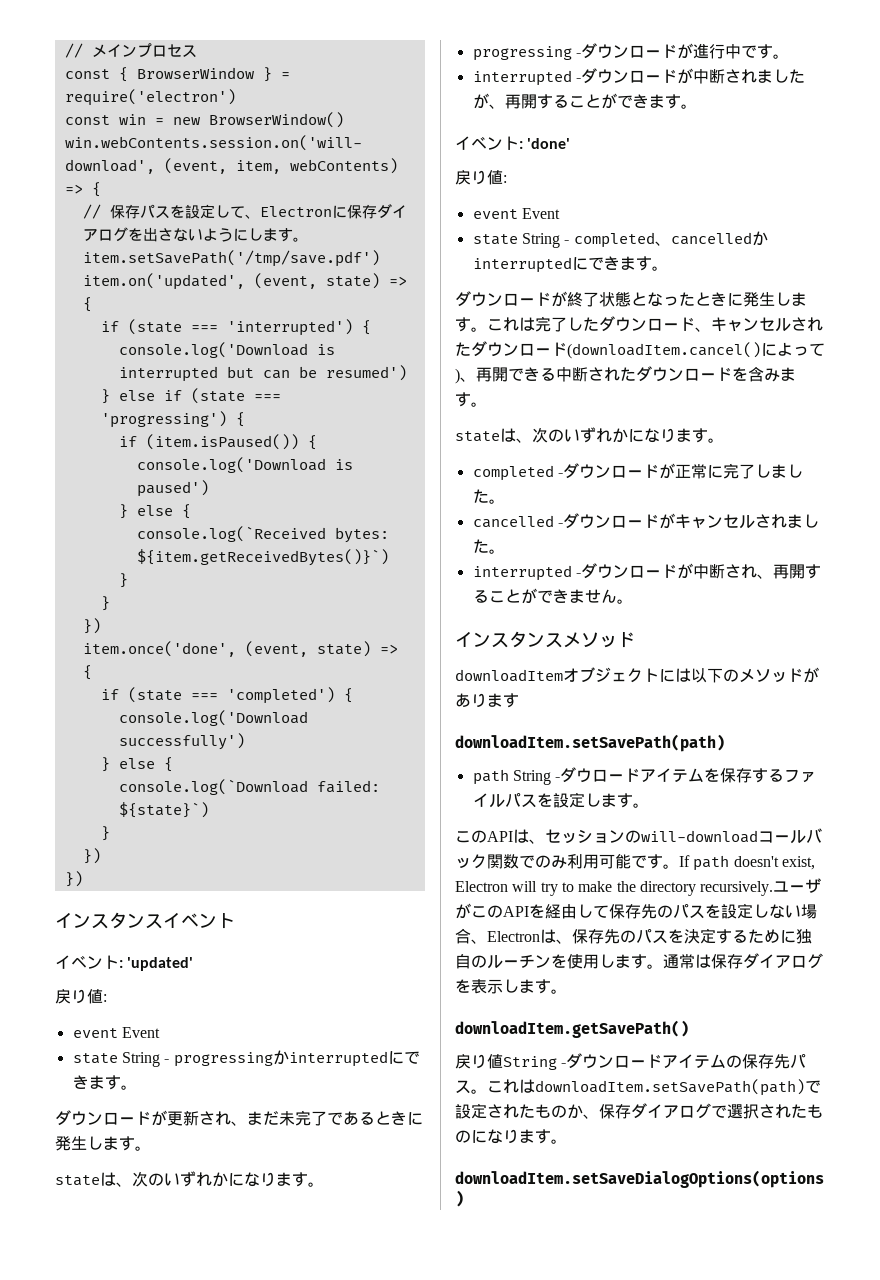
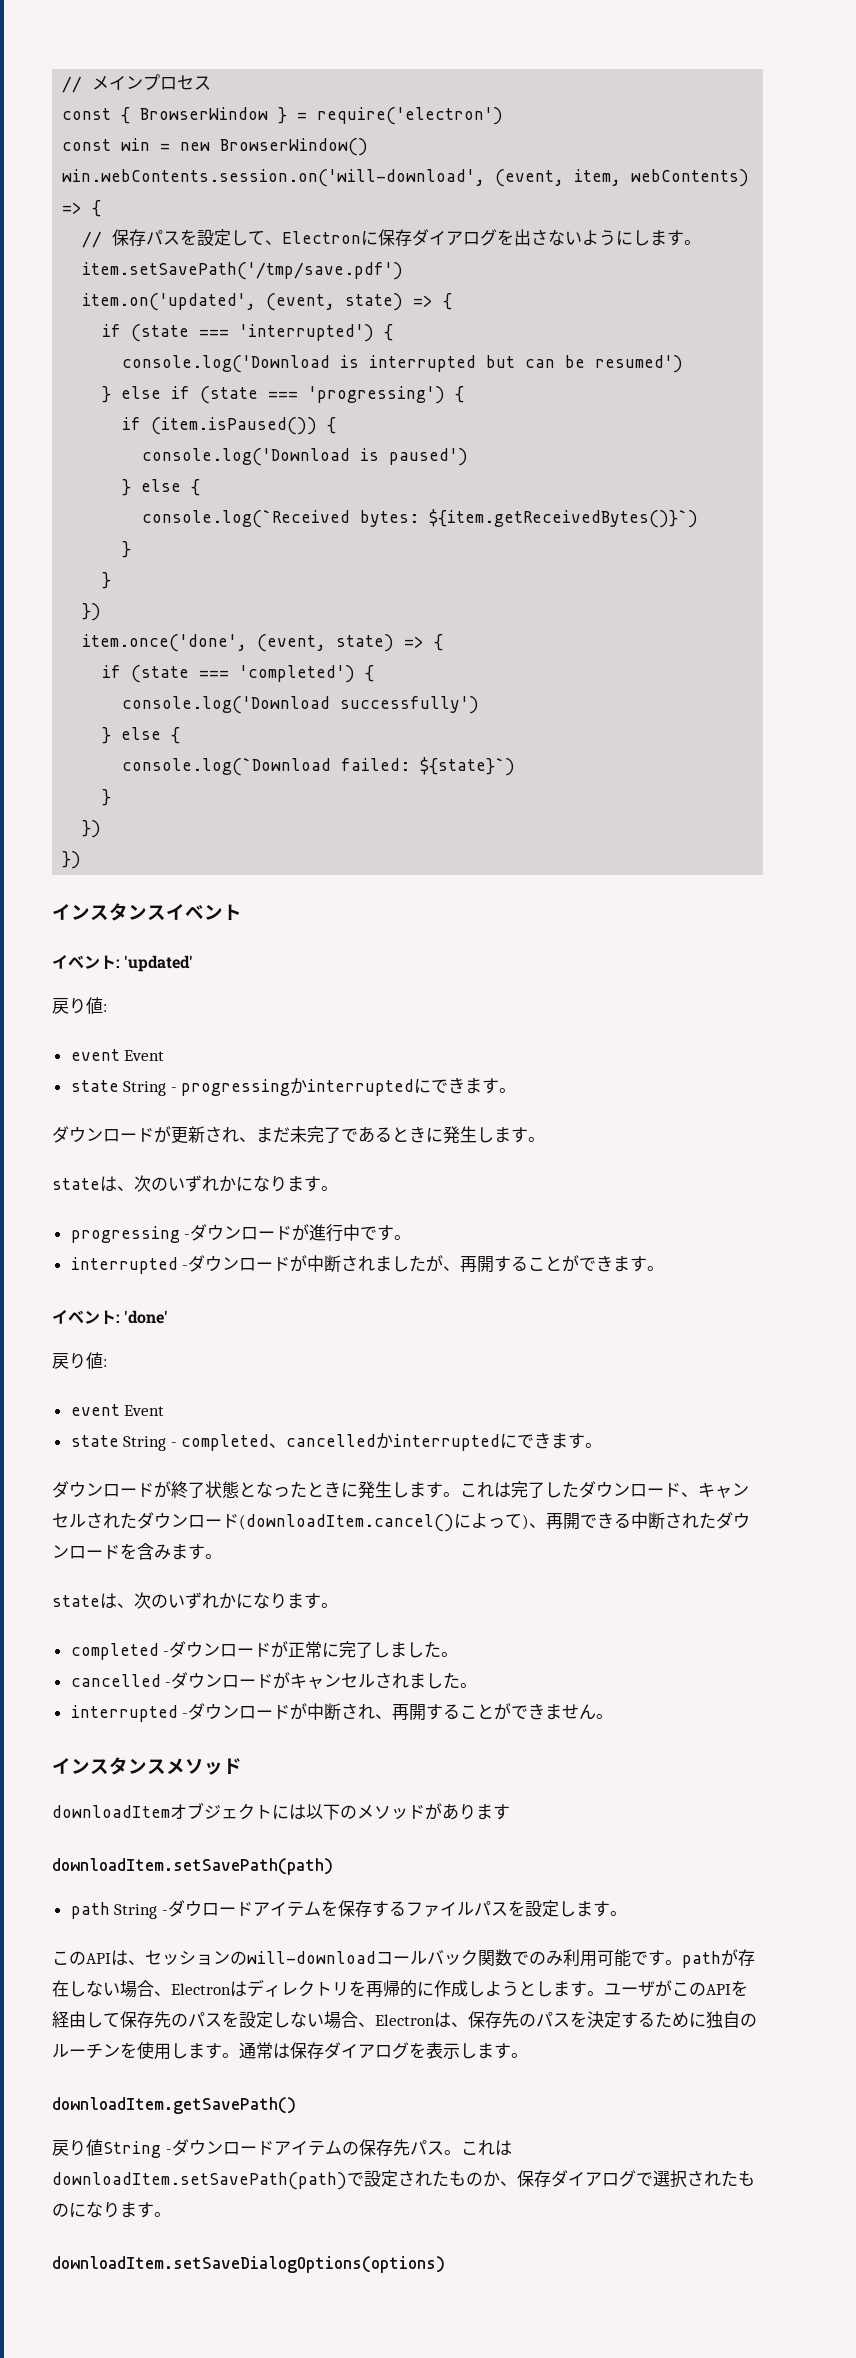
- このAPIは、セッションのwill-downloadコールバック関数でのみ利用可能です。If path doesn't exist, Electron will try to make the directory recursively.
+ このAPIは、セッションのwill-downloadコールバック関数でのみ利用可能です。pathが存在しない場合、Electronはディレクトリを再帰的に作成しようとします。

